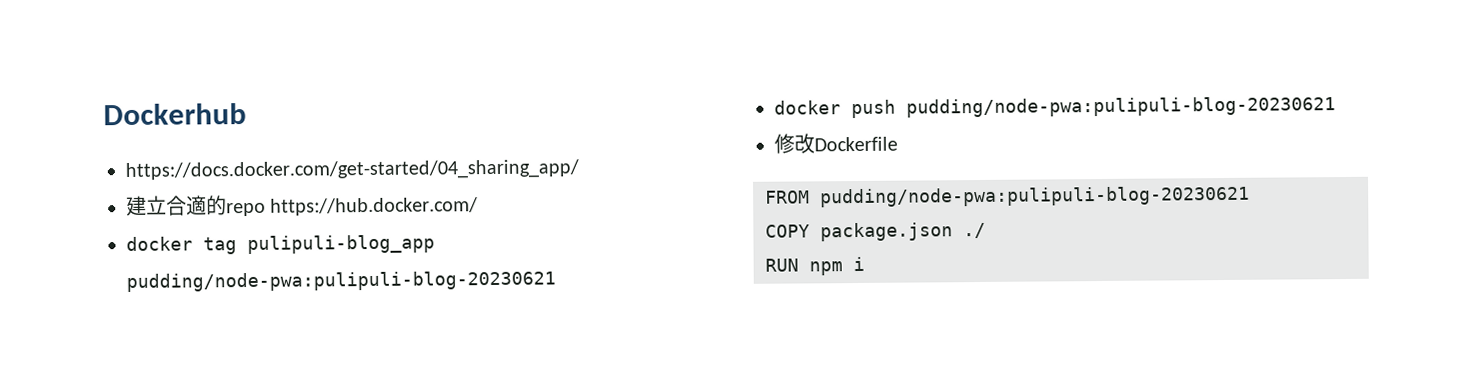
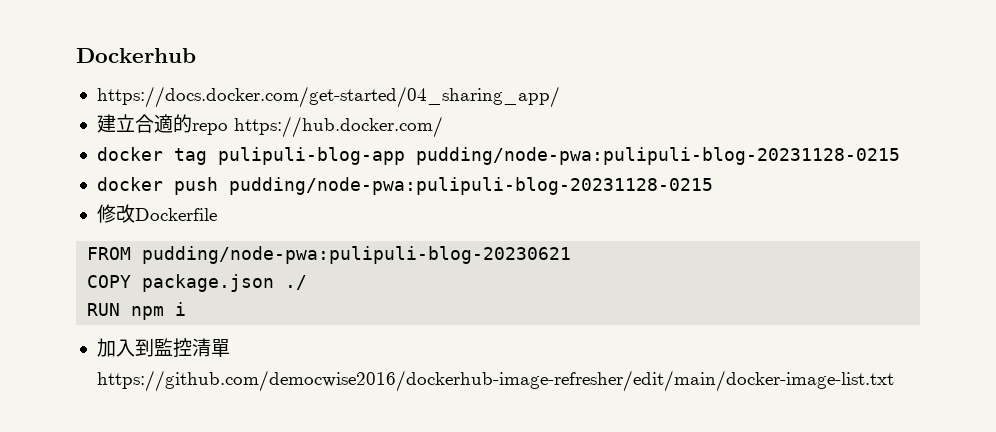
- docker tag pulipuli-blog_app pudding/node-pwa:pulipuli-blog-20230621
+ docker tag pulipuli-blog-app pudding/node-pwa:pulipuli-blog-20231128-0215
- docker push pudding/node-pwa:pulipuli-blog-20230621
+ docker push pudding/node-pwa:pulipuli-blog-20231128-0215
+ 加入到監控清單https://github.com/democwise2016/dockerhub-image-refresher/edit/main/docker-image-list.txt

